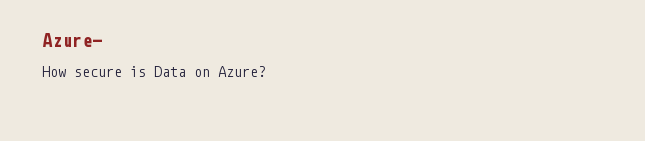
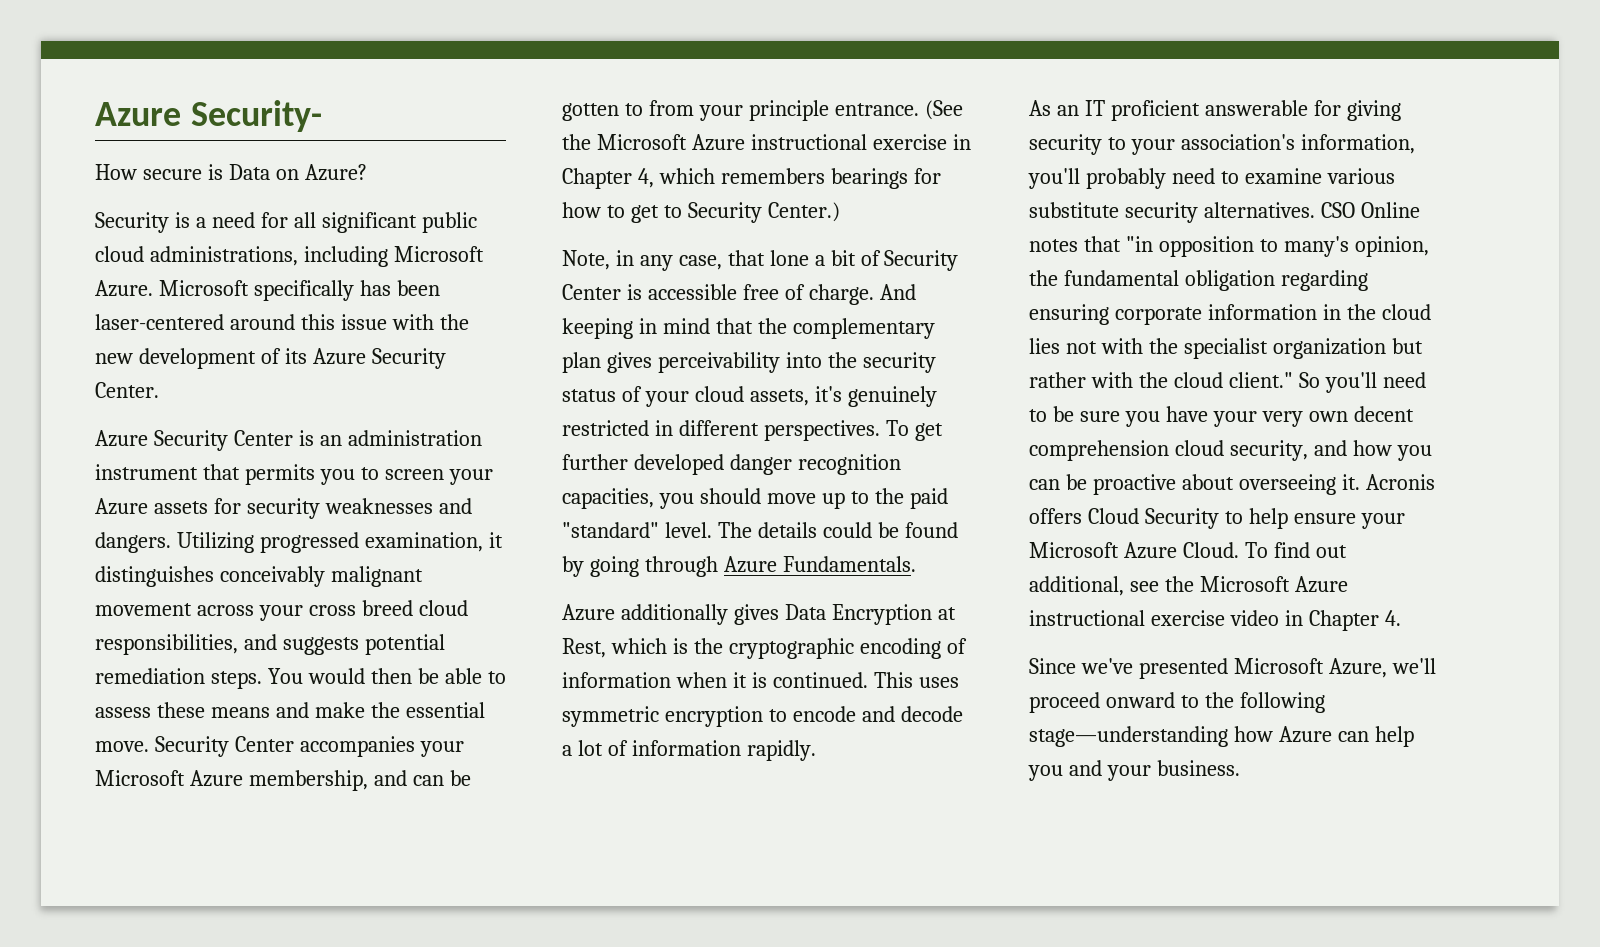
- Azure-
+ Azure Security-
+ Security is a need for all significant public cloud administrations, including Microsoft Azure. Microsoft specifically has been laser-centered around this issue with the new development of its Azure Security Center.
+ Azure Security Center is an administration instrument that permits you to screen your Azure assets for security weaknesses and dangers. Utilizing progressed examination, it distinguishes conceivably malignant movement across your cross breed cloud responsibilities, and suggests potential remediation steps. You would then be able to assess these means and make the essential move. Security Center accompanies your Microsoft Azure membership, and can be gotten to from your principle entrance. (See the Microsoft Azure instructional exercise in Chapter 4, which remembers bearings for how to get to Security Center.)
+ Note, in any case, that lone a bit of Security Center is accessible free of charge. And keeping in mind that the complementary plan gives perceivability into the security status of your cloud assets, it's genuinely restricted in different perspectives. To get further developed danger recognition capacities, you should move up to the paid "standard" level. The details could be found by going through Azure Fundamentals.
+ Azure additionally gives Data Encryption at Rest, which is the cryptographic encoding of information when it is continued. This uses symmetric encryption to encode and decode a lot of information rapidly.
+ As an IT proficient answerable for giving security to your association's information, you'll probably need to examine various substitute security alternatives. CSO Online notes that "in opposition to many's opinion, the fundamental obligation regarding ensuring corporate information in the cloud lies not with the specialist organization but rather with the cloud client." So you'll need to be sure you have your very own decent comprehension cloud security, and how you can be proactive about overseeing it. Acronis offers Cloud Security to help ensure your Microsoft Azure Cloud. To find out additional, see the Microsoft Azure instructional exercise video in Chapter 4.
+ Since we've presented Microsoft Azure, we'll proceed onward to the following stage—understanding how Azure can help you and your business.

